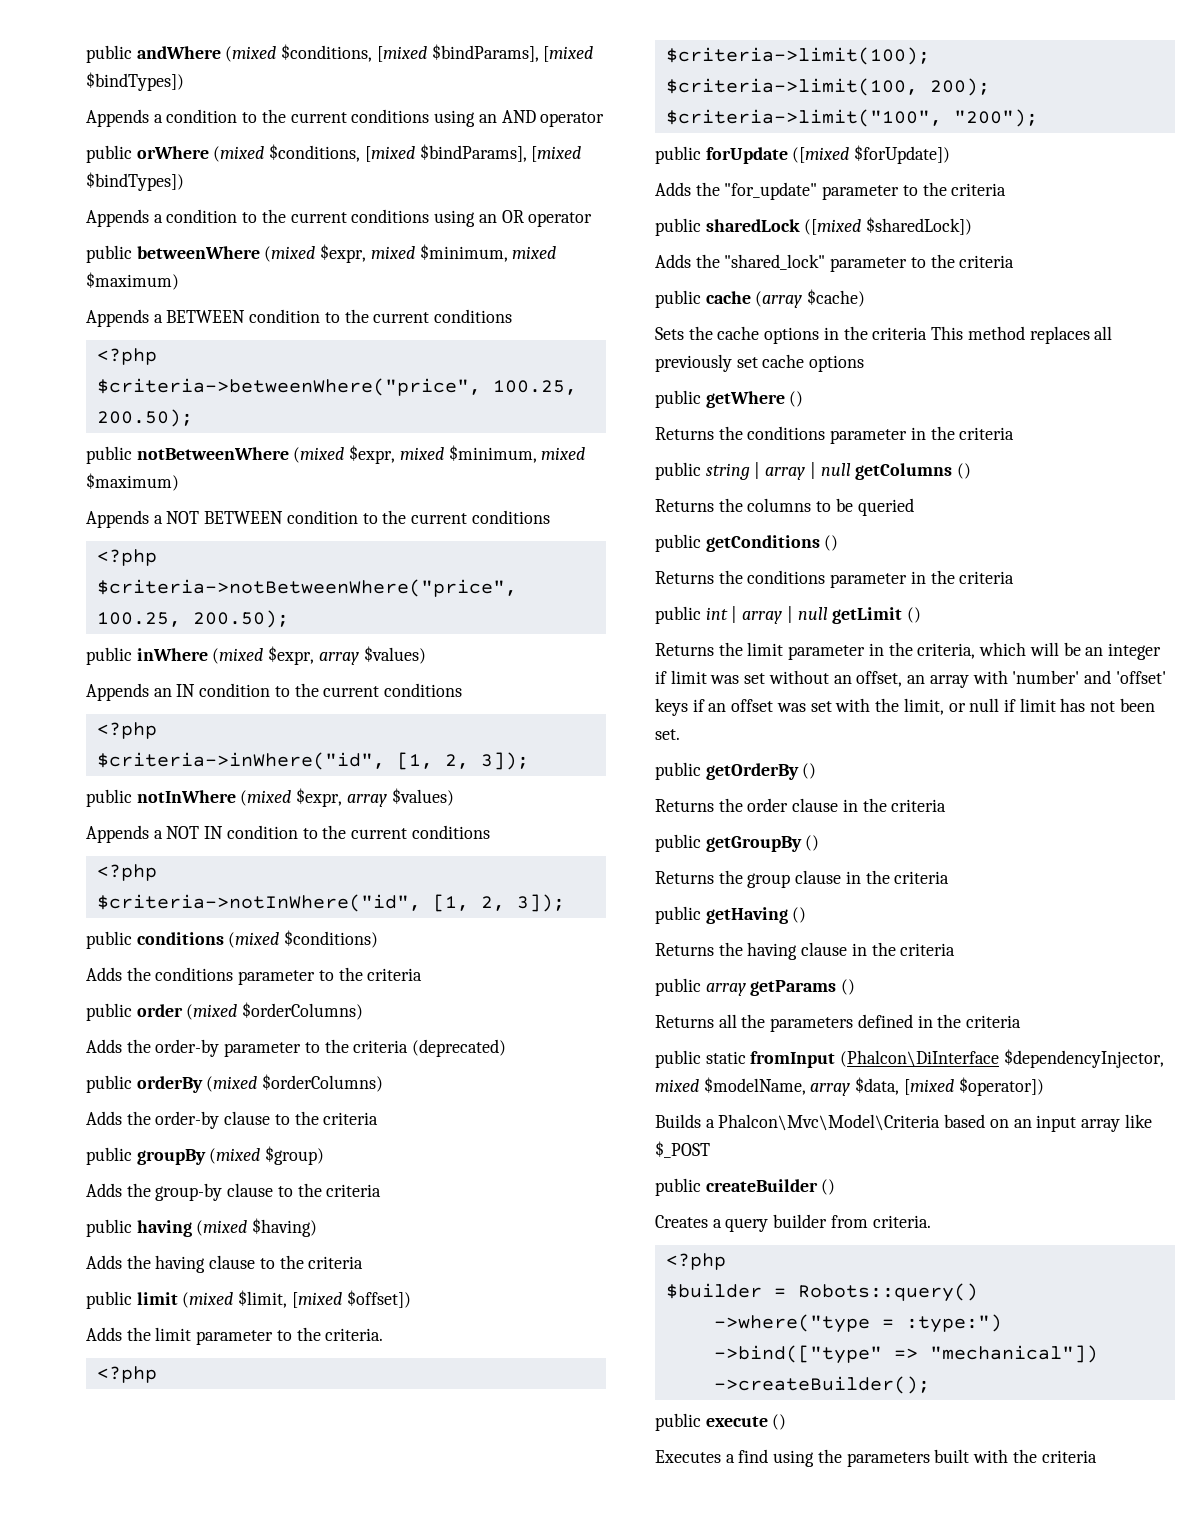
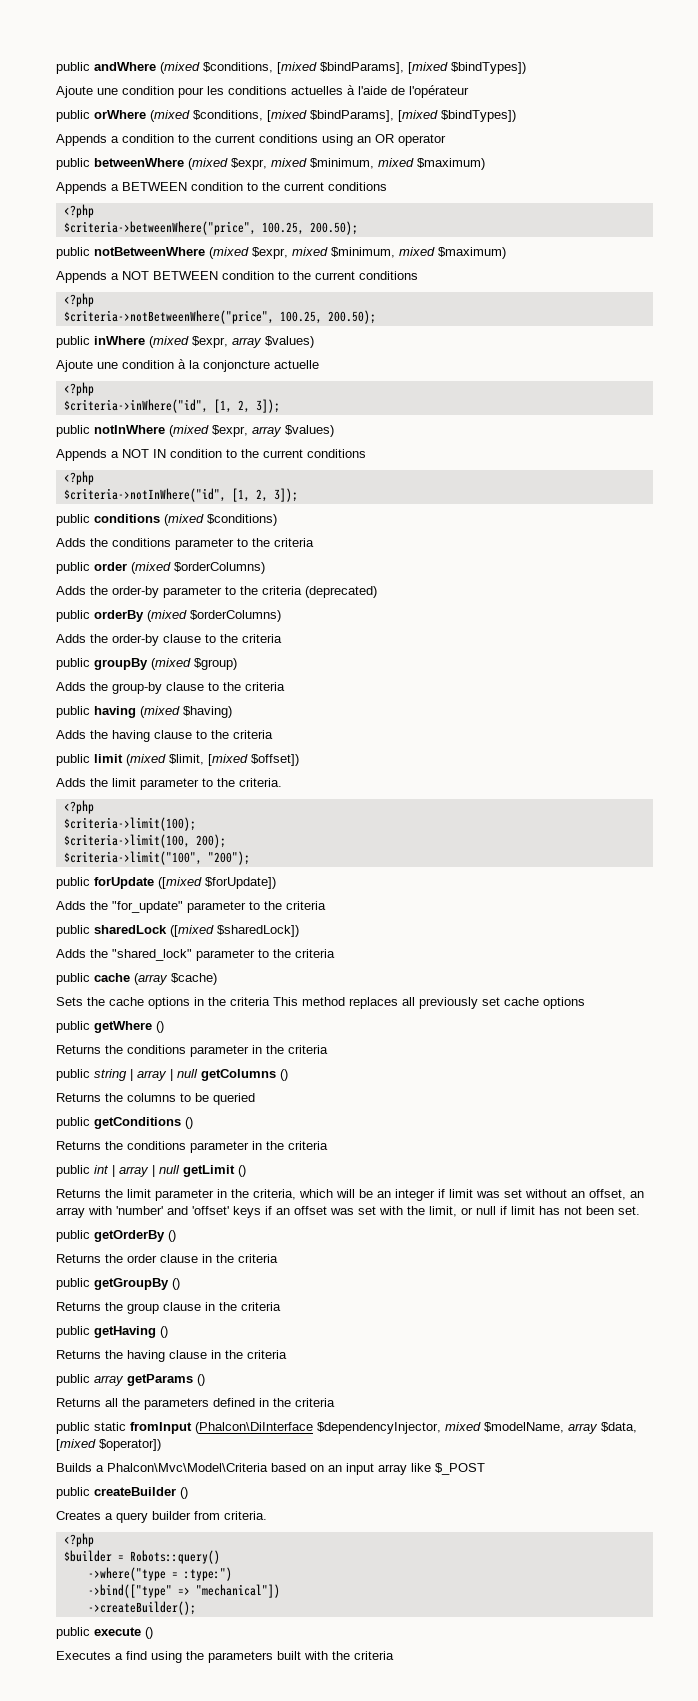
- Appends a condition to the current conditions using an AND operator
+ Ajoute une condition pour les conditions actuelles à l'aide de l'opérateur
- Appends an IN condition to the current conditions
+ Ajoute une condition à la conjoncture actuelle

